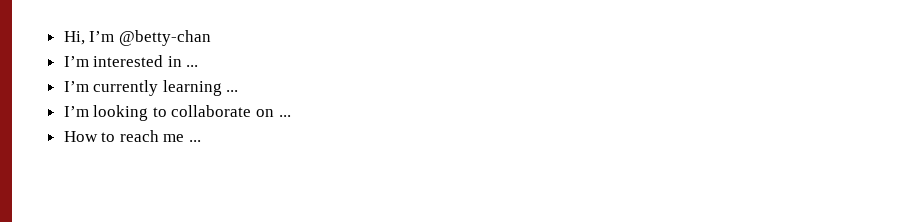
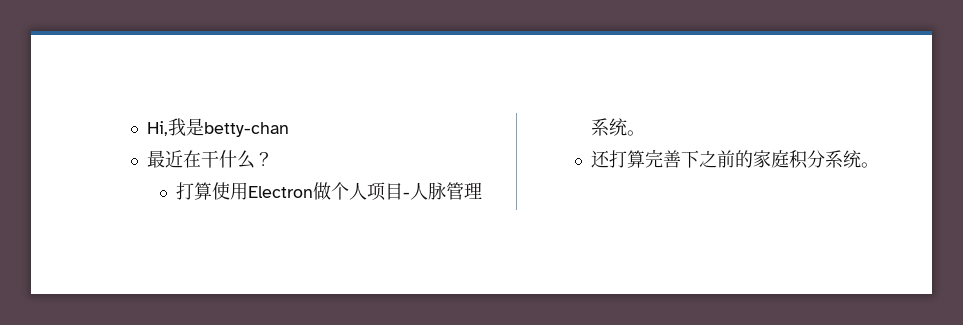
- Hi, I’m @betty-chan
- I’m interested in ...
- I’m currently learning ...
- I’m looking to collaborate on ...
- How to reach me ...
+ Hi,我是betty-chan
+ 最近在干什么？
+ 打算使用Electron做个人项目-人脉管理系统。
+ 还打算完善下之前的家庭积分系统。

